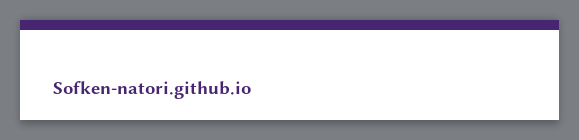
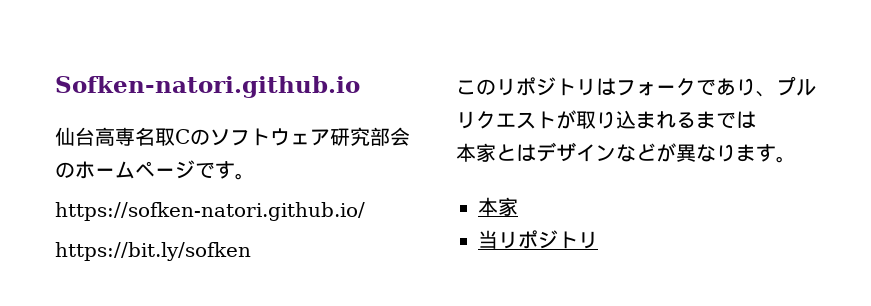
+ 仙台高専名取Cのソフトウェア研究部会のホームページです。
+ https://sofken-natori.github.io/
+ https://bit.ly/sofken
+ このリポジトリはフォークであり、プルリクエストが取り込まれるまでは
+ 本家とはデザインなどが異なります。
+ 本家
+ 当リポジトリ

